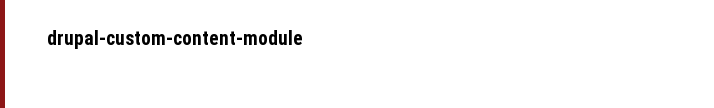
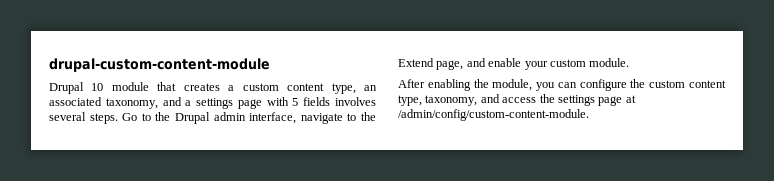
+ Drupal 10 module that creates a custom content type, an associated taxonomy, and a settings page with 5 fields involves several steps. Go to the Drupal admin interface, navigate to the Extend page, and enable your custom module.
+ After enabling the module, you can configure the custom content type, taxonomy, and access the settings page at /admin/config/custom-content-module.

